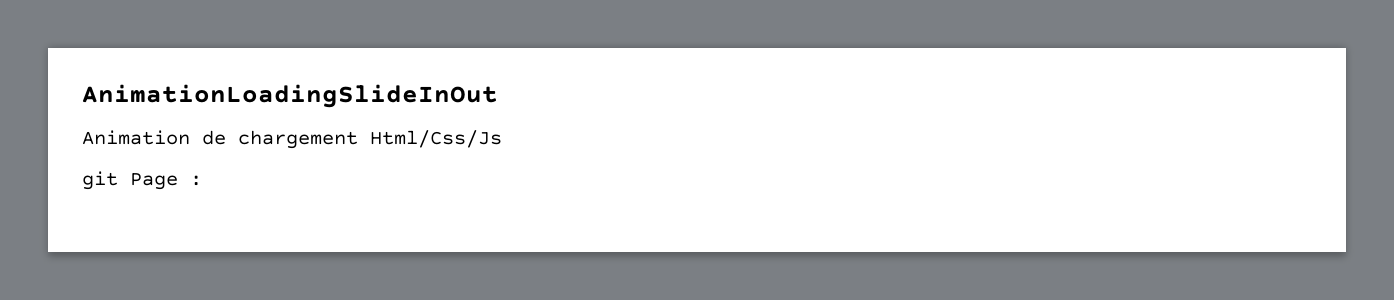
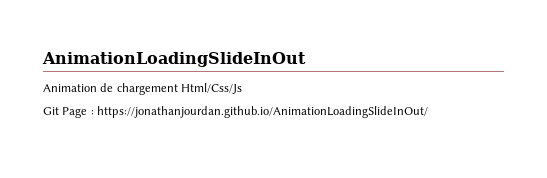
- git Page :
+ Git Page : https://jonathanjourdan.github.io/AnimationLoadingSlideInOut/

